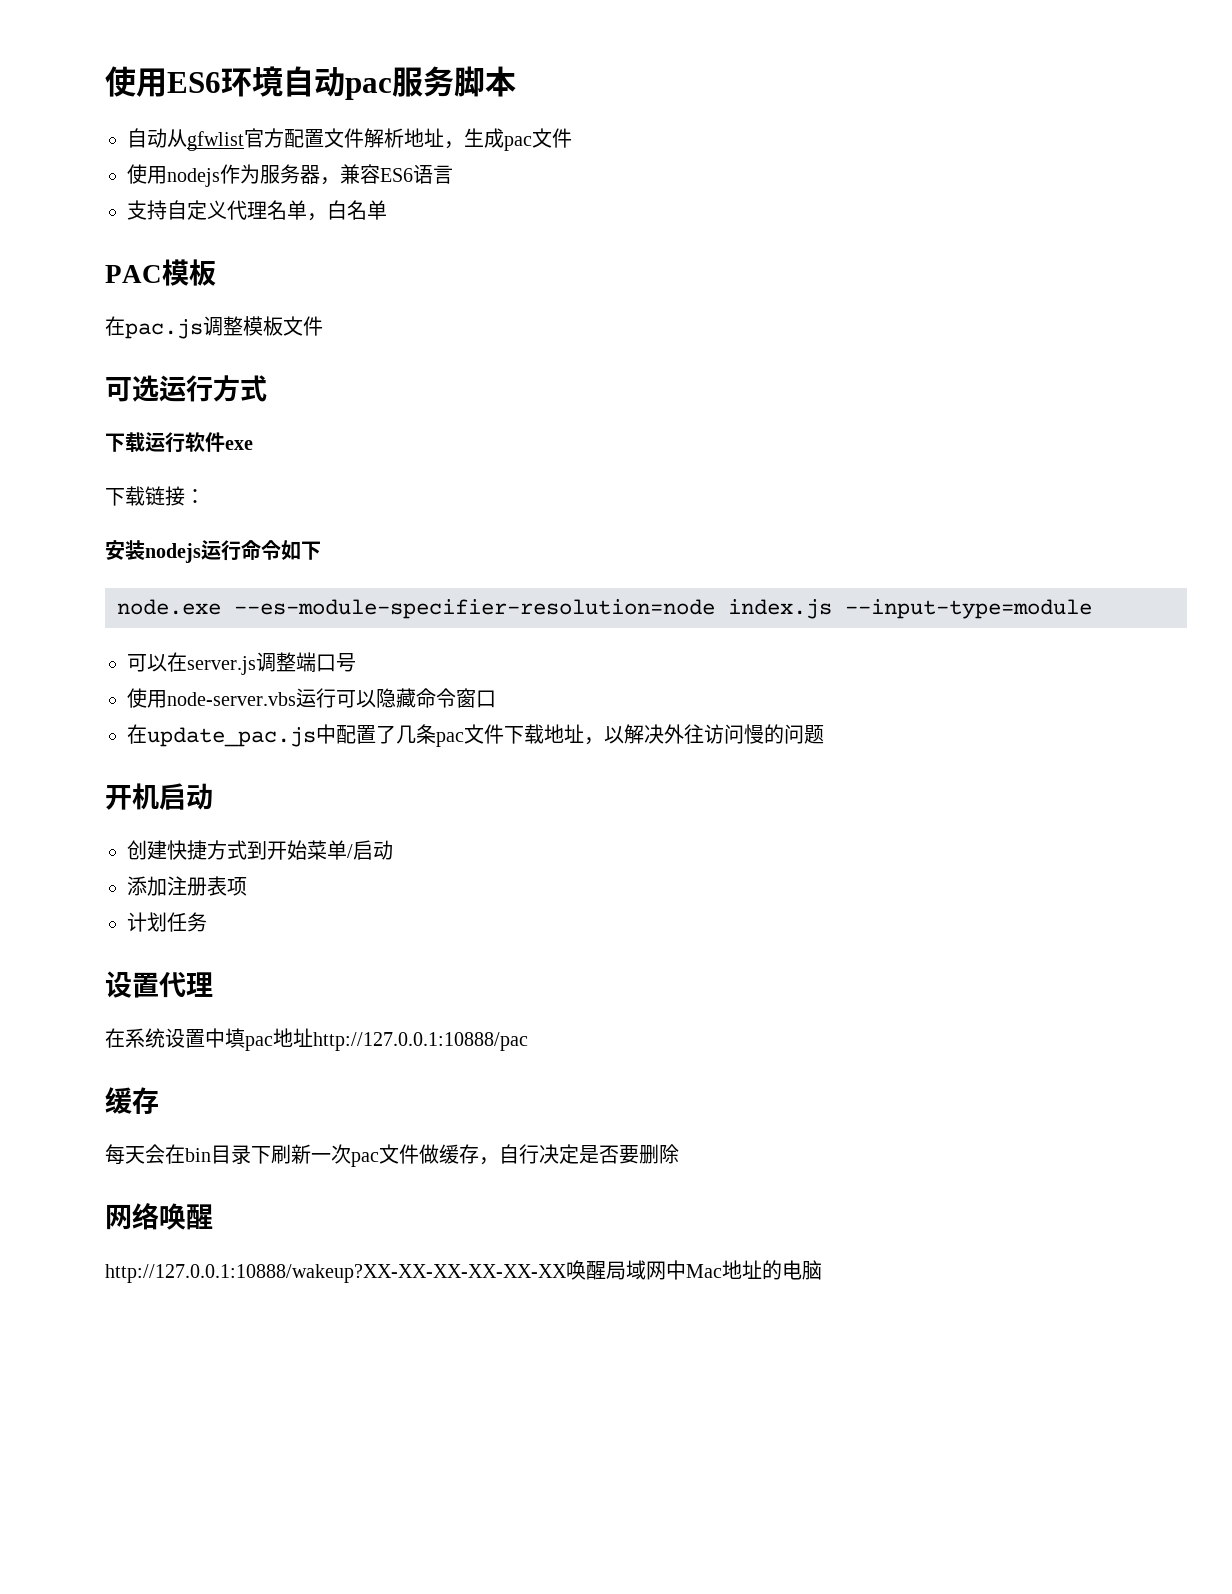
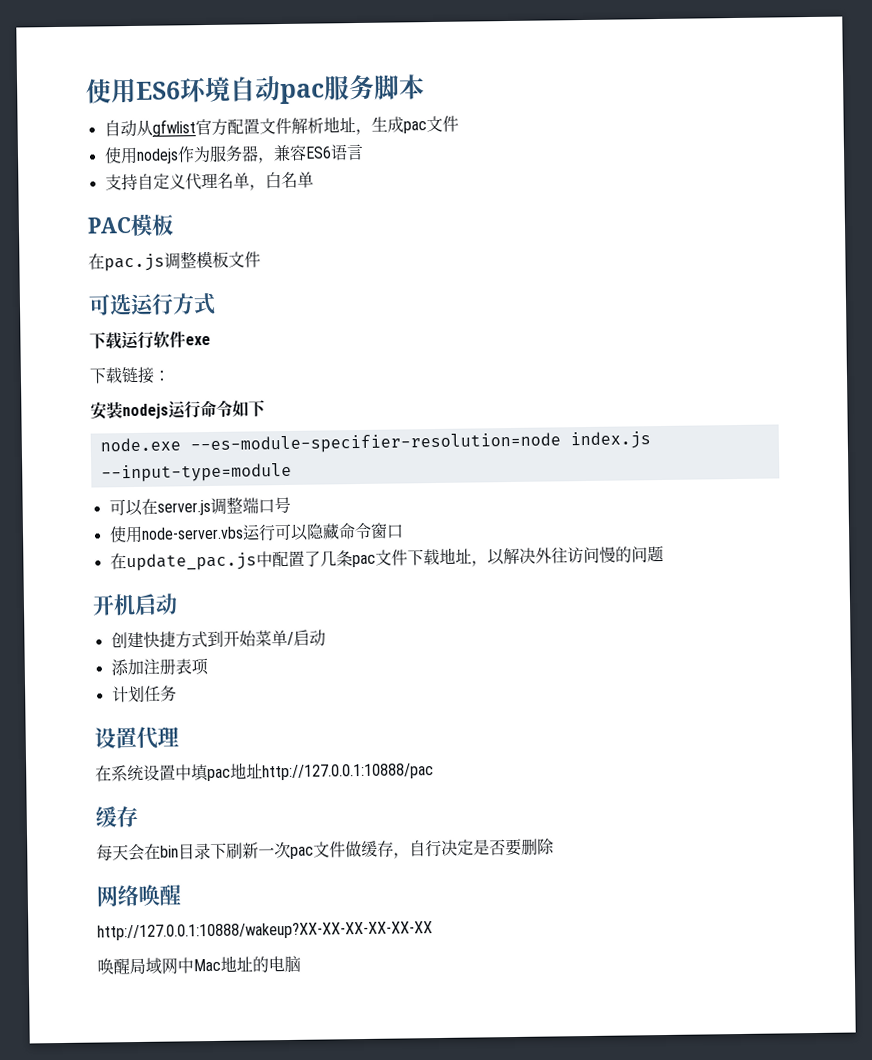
- http://127.0.0.1:10888/wakeup?XX-XX-XX-XX-XX-XX唤醒局域网中Mac地址的电脑
+ http://127.0.0.1:10888/wakeup?XX-XX-XX-XX-XX-XX
+ 唤醒局域网中Mac地址的电脑

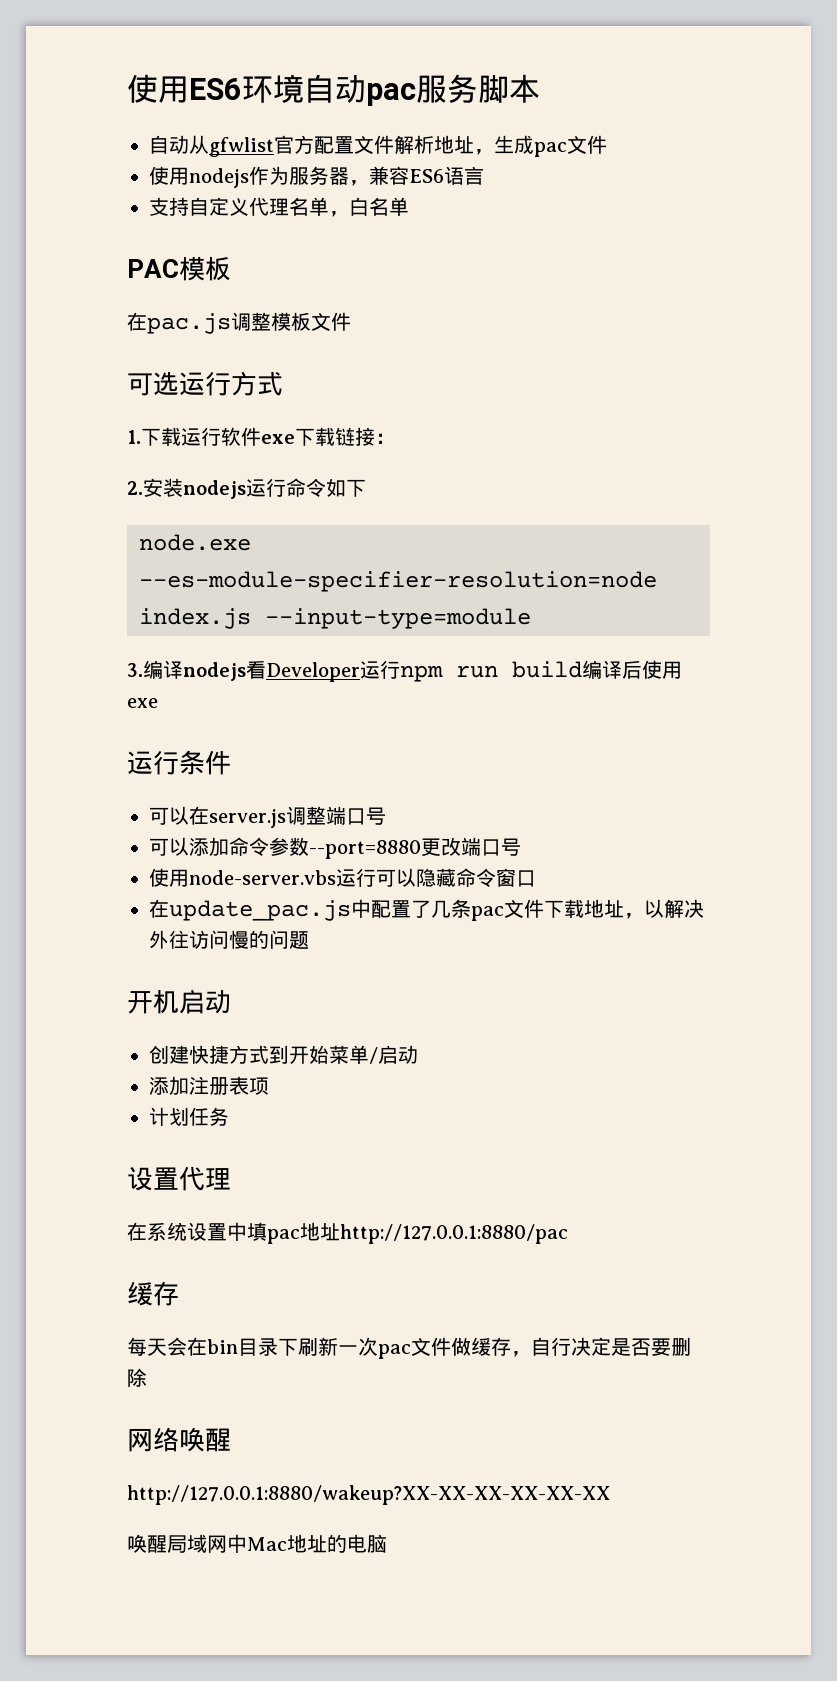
- 下载运行软件exe
- 下载链接：
+ 1.下载运行软件exe下载链接：
- 安装nodejs运行命令如下
+ 2.安装nodejs运行命令如下
+ 3.编译nodejs看Developer运行npm run build编译后使用exe
+ 运行条件
+ 可以添加命令参数--port=8880更改端口号
- 在系统设置中填pac地址http://127.0.0.1:10888/pac
+ 在系统设置中填pac地址http://127.0.0.1:8880/pac
- http://127.0.0.1:10888/wakeup?XX-XX-XX-XX-XX-XX
+ http://127.0.0.1:8880/wakeup?XX-XX-XX-XX-XX-XX

